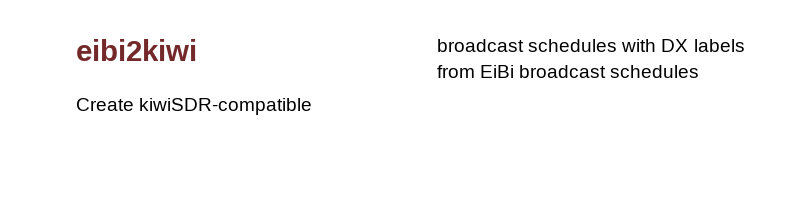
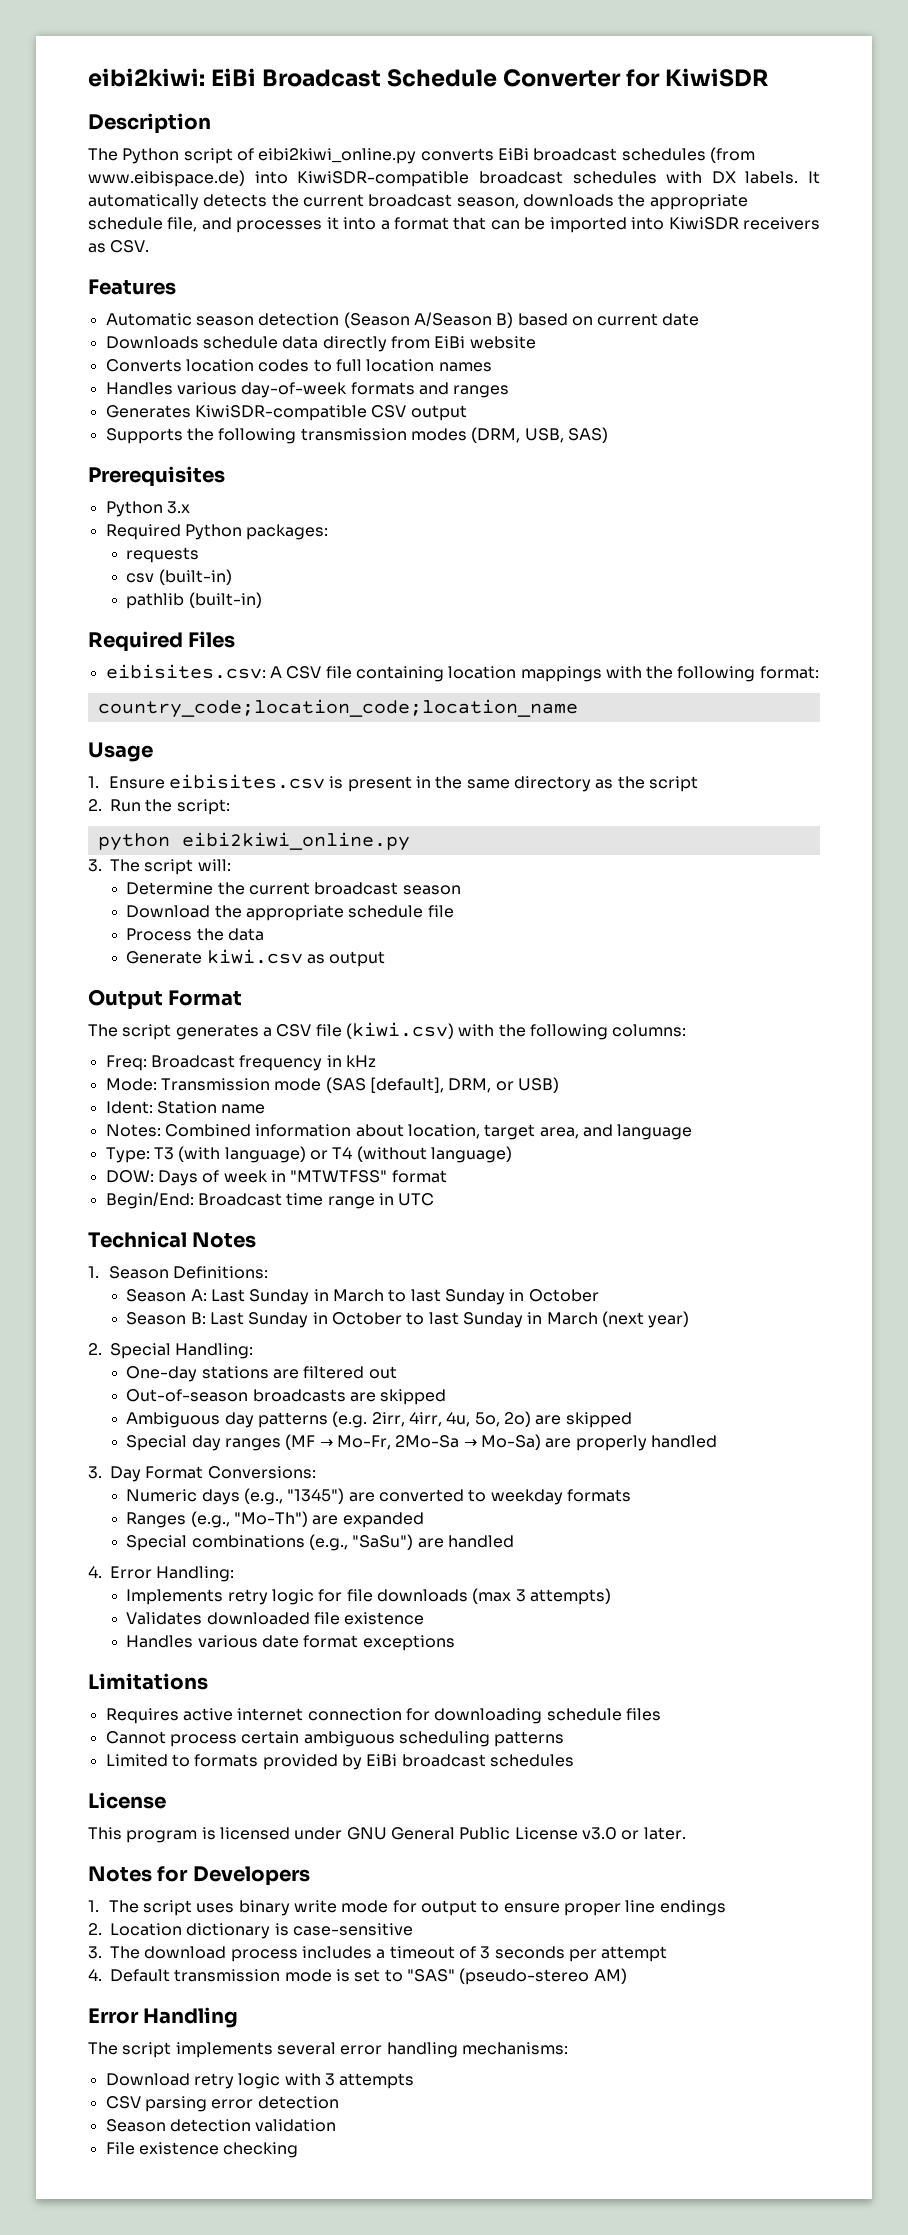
- eibi2kiwi
- Create kiwiSDR-compatible broadcast schedules with DX labels from EiBi broadcast schedules
+ eibi2kiwi: EiBi Broadcast Schedule Converter for KiwiSDR
+ Description
+ The Python script of eibi2kiwi_online.py converts EiBi broadcast schedules (from www.eibispace.de) into KiwiSDR-compatible broadcast schedules with DX labels. It automatically detects the current broadcast season, downloads the appropriate schedule file, and processes it into a format that can be imported into KiwiSDR receivers as CSV.
+ Features
+ Automatic season detection (Season A/Season B) based on current date
+ Downloads schedule data directly from EiBi website
+ Converts location codes to full location names
+ Handles various day-of-week formats and ranges
+ Generates KiwiSDR-compatible CSV output
+ Supports the following transmission modes (DRM, USB, SAS)
+ Prerequisites
+ Python 3.x
+ Required Python packages:
+ requests
+ csv (built-in)
+ pathlib (built-in)
+ Required Files
+ eibisites.csv: A CSV file containing location mappings with the following format:
+ country_code;location_code;location_name
+ Usage
+ 1. Ensure eibisites.csv is present in the same directory as the script
+ 2. Run the script:
+ python eibi2kiwi_online.py
+ 3. The script will:
+ Determine the current broadcast season
+ Download the appropriate schedule file
+ Process the data
+ Generate kiwi.csv as output
+ Output Format
+ The script generates a CSV file (kiwi.csv) with the following columns:
+ Freq: Broadcast frequency in kHz
+ Mode: Transmission mode (SAS [default], DRM, or USB)
+ Ident: Station name
+ Notes: Combined information about location, target area, and language
+ Type: T3 (with language) or T4 (without language)
+ DOW: Days of week in "MTWTFSS" format
+ Begin/End: Broadcast time range in UTC
+ Technical Notes
+ 1. Season Definitions:
+ Season A: Last Sunday in March to last Sunday in October
+ Season B: Last Sunday in October to last Sunday in March (next year)
+ 2. Special Handling:
+ One-day stations are filtered out
+ Out-of-season broadcasts are skipped
+ Ambiguous day patterns (e.g. 2irr, 4irr, 4u, 5o, 2o) are skipped
+ Special day ranges (MF → Mo-Fr, 2Mo-Sa → Mo-Sa) are properly handled
+ 3. Day Format Conversions:
+ Numeric days (e.g., "1345") are converted to weekday formats
+ Ranges (e.g., "Mo-Th") are expanded
+ Special combinations (e.g., "SaSu") are handled
+ 4. Error Handling:
+ Implements retry logic for file downloads (max 3 attempts)
+ Validates downloaded file existence
+ Handles various date format exceptions
+ Limitations
+ Requires active internet connection for downloading schedule files
+ Cannot process certain ambiguous scheduling patterns
+ Limited to formats provided by EiBi broadcast schedules
+ License
+ This program is licensed under GNU General Public License v3.0 or later.
+ Notes for Developers
+ 1. The script uses binary write mode for output to ensure proper line endings
+ 2. Location dictionary is case-sensitive
+ 3. The download process includes a timeout of 3 seconds per attempt
+ 4. Default transmission mode is set to "SAS" (pseudo-stereo AM)
+ Error Handling
+ The script implements several error handling mechanisms:
+ Download retry logic with 3 attempts
+ CSV parsing error detection
+ Season detection validation
+ File existence checking

